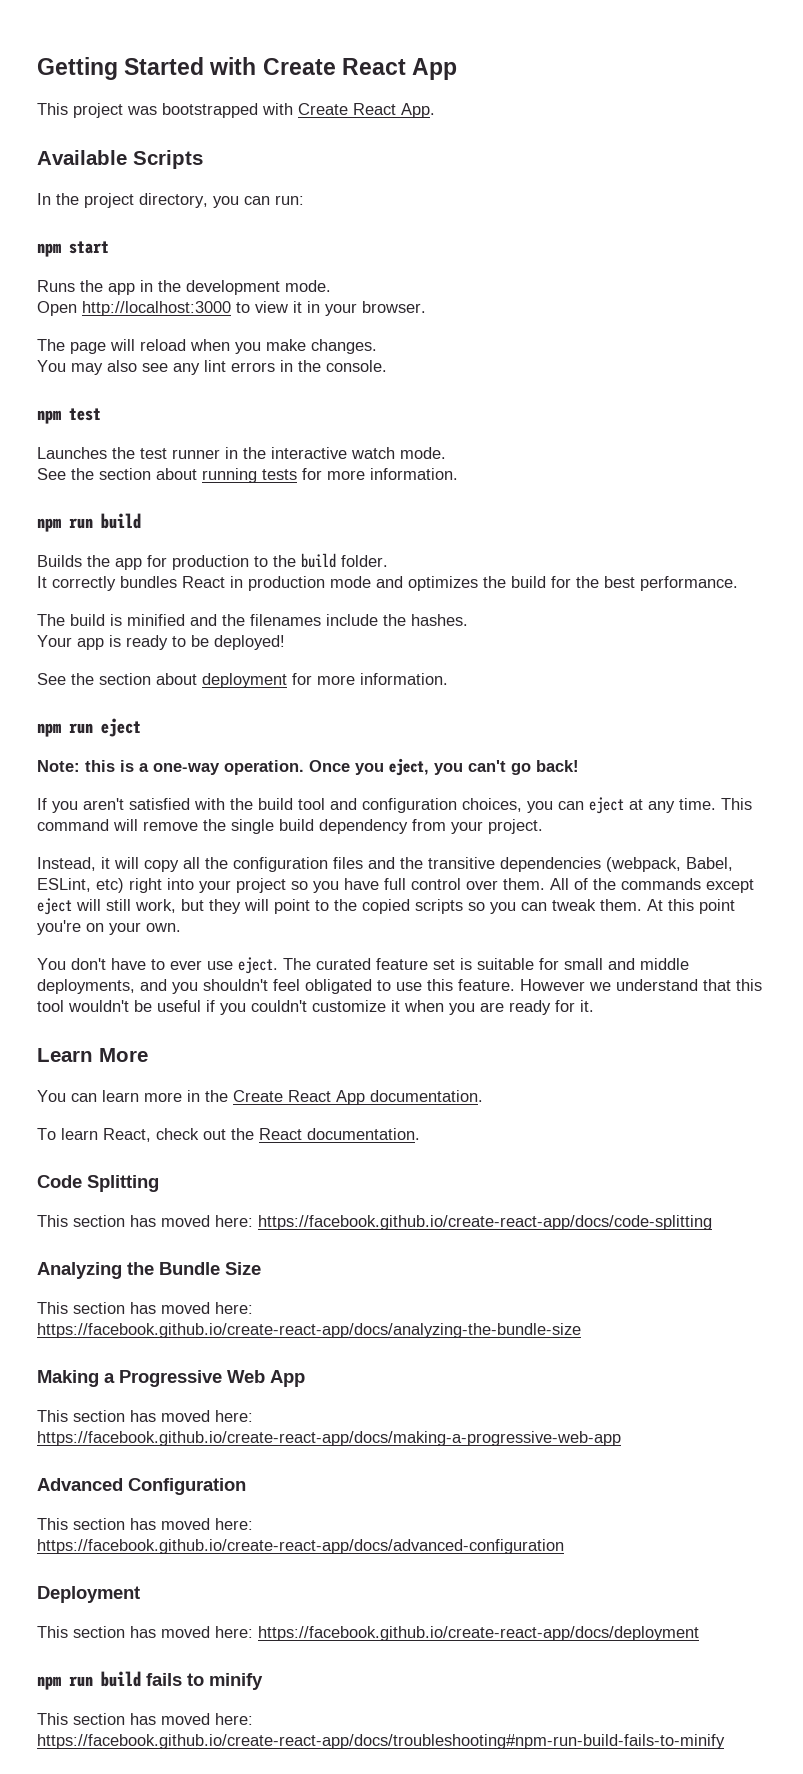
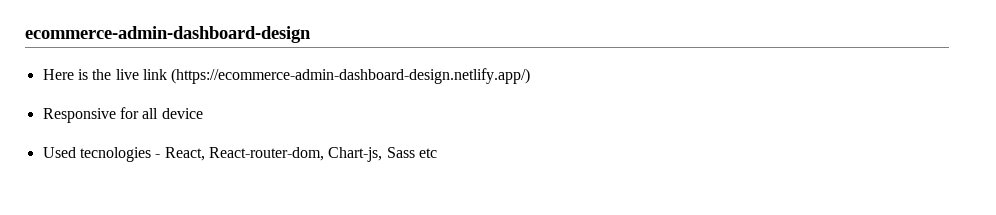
- Getting Started with Create React App
- This project was bootstrapped with Create React App.
- Available Scripts
- In the project directory, you can run:
- npm start
- Runs the app in the development mode.
- Open http://localhost:3000 to view it in your browser.
- The page will reload when you make changes.
- You may also see any lint errors in the console.
- npm test
- Launches the test runner in the interactive watch mode.
- See the section about running tests for more information.
- npm run build
- Builds the app for production to the build folder.
- It correctly bundles React in production mode and optimizes the build for the best performance.
- The build is minified and the filenames include the hashes.
- Your app is ready to be deployed!
- See the section about deployment for more information.
- npm run eject
- Note: this is a one-way operation. Once you eject, you can't go back!
- If you aren't satisfied with the build tool and configuration choices, you can eject at any time. This command will remove the single build dependency from your project.
- Instead, it will copy all the configuration files and the transitive dependencies (webpack, Babel, ESLint, etc) right into your project so you have full control over them. All of the commands except eject will still work, but they will point to the copied scripts so you can tweak them. At this point you're on your own.
- You don't have to ever use eject. The curated feature set is suitable for small and middle deployments, and you shouldn't feel obligated to use this feature. However we understand that this tool wouldn't be useful if you couldn't customize it when you are ready for it.
- Learn More
- You can learn more in the Create React App documentation.
- To learn React, check out the React documentation.
- Code Splitting
- This section has moved here: https://facebook.github.io/create-react-app/docs/code-splitting
- Analyzing the Bundle Size
- This section has moved here: https://facebook.github.io/create-react-app/docs/analyzing-the-bundle-size
- Making a Progressive Web App
- This section has moved here: https://facebook.github.io/create-react-app/docs/making-a-progressive-web-app
- Advanced Configuration
- This section has moved here: https://facebook.github.io/create-react-app/docs/advanced-configuration
- Deployment
- This section has moved here: https://facebook.github.io/create-react-app/docs/deployment
- npm run build fails to minify
- This section has moved here: https://facebook.github.io/create-react-app/docs/troubleshooting#npm-run-build-fails-to-minify
+ ecommerce-admin-dashboard-design
+ Here is the live link (https://ecommerce-admin-dashboard-design.netlify.app/)
+ Responsive for all device
+ Used tecnologies - React, React-router-dom, Chart-js, Sass etc

